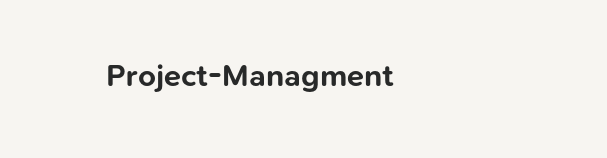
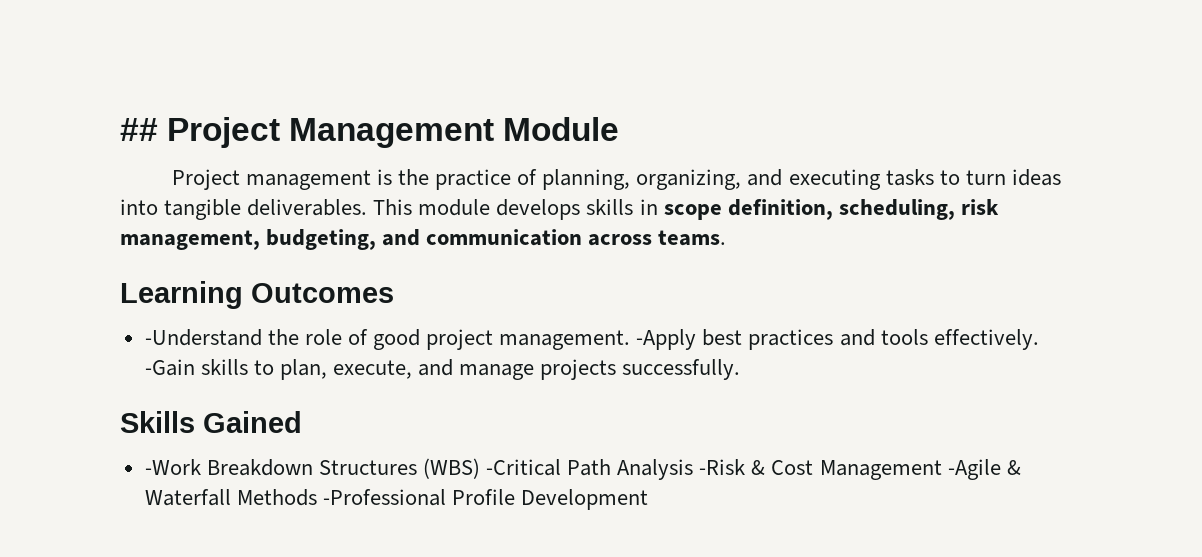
- Project-Managment
+ ## Project Management Module
+ Project management is the practice of planning, organizing, and executing tasks to turn ideas into tangible deliverables. This module develops skills in scope definition, scheduling, risk management, budgeting, and communication across teams.
+ Learning Outcomes
+ -Understand the role of good project management. -Apply best practices and tools effectively. -Gain skills to plan, execute, and manage projects successfully.
+ Skills Gained
+ -Work Breakdown Structures (WBS) -Critical Path Analysis -Risk & Cost Management -Agile & Waterfall Methods -Professional Profile Development

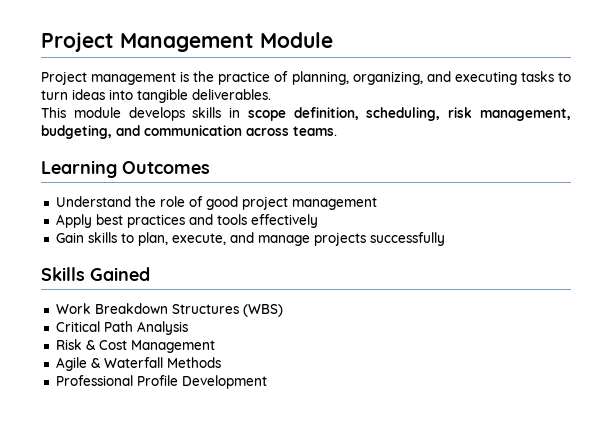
- ## Project Management Module
+ Project Management Module
- Project management is the practice of planning, organizing, and executing tasks to turn ideas into tangible deliverables. This module develops skills in scope definition, scheduling, risk management, budgeting, and communication across teams.
+ Project management is the practice of planning, organizing, and executing tasks to turn ideas into tangible deliverables.
+ This module develops skills in scope definition, scheduling, risk management, budgeting, and communication across teams.
- -Understand the role of good project management. -Apply best practices and tools effectively. -Gain skills to plan, execute, and manage projects successfully.
+ Understand the role of good project management
+ Apply best practices and tools effectively
+ Gain skills to plan, execute, and manage projects successfully
- -Work Breakdown Structures (WBS) -Critical Path Analysis -Risk & Cost Management -Agile & Waterfall Methods -Professional Profile Development
+ Work Breakdown Structures (WBS)
+ Critical Path Analysis
+ Risk & Cost Management
+ Agile & Waterfall Methods
+ Professional Profile Development

